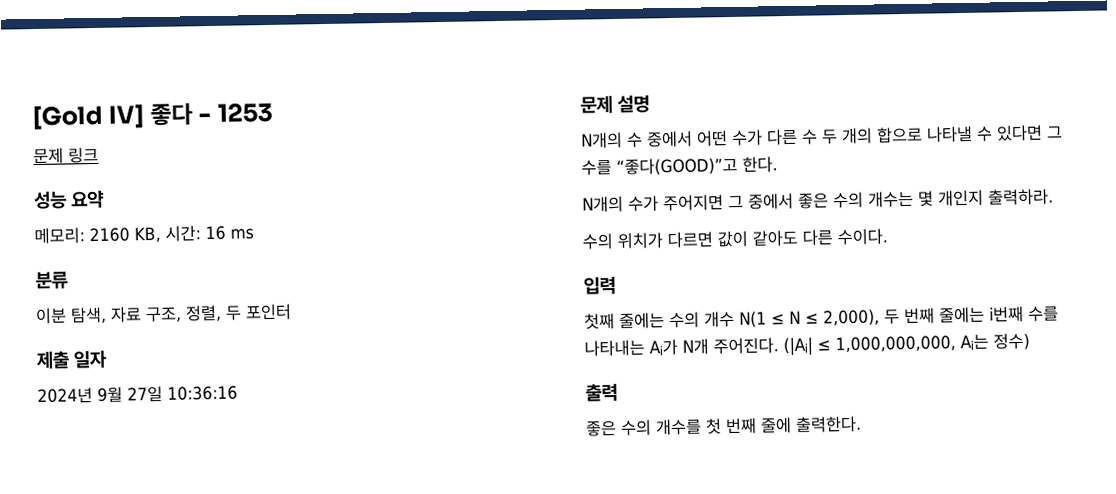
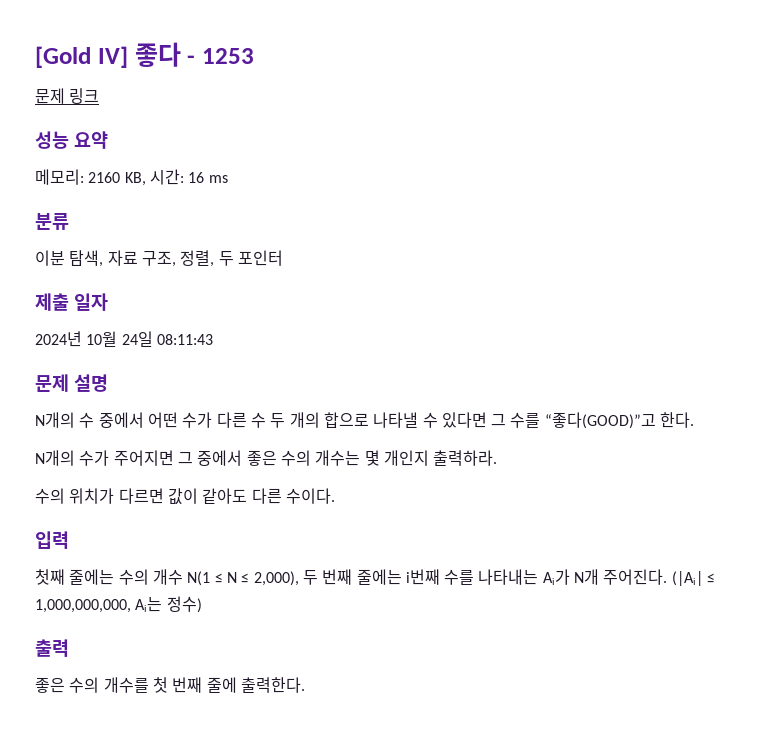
- 2024년 9월 27일 10:36:16
+ 2024년 10월 24일 08:11:43

